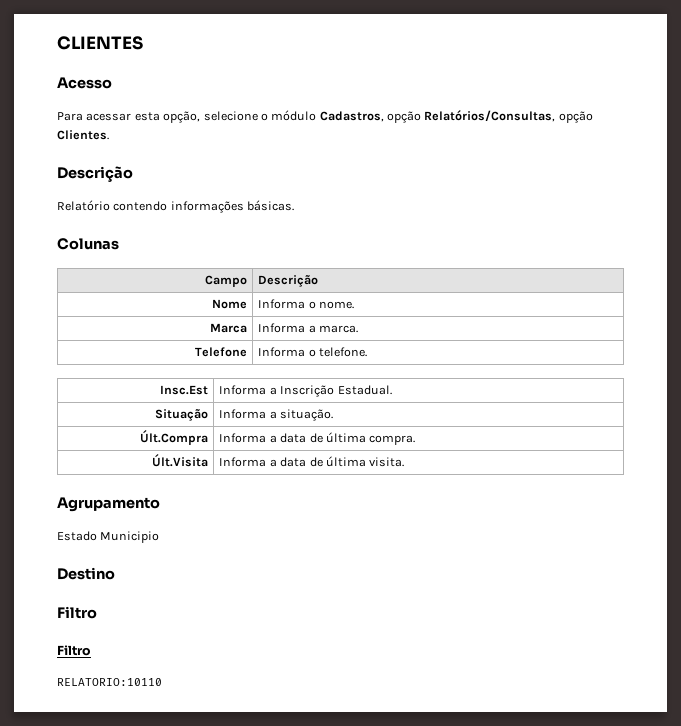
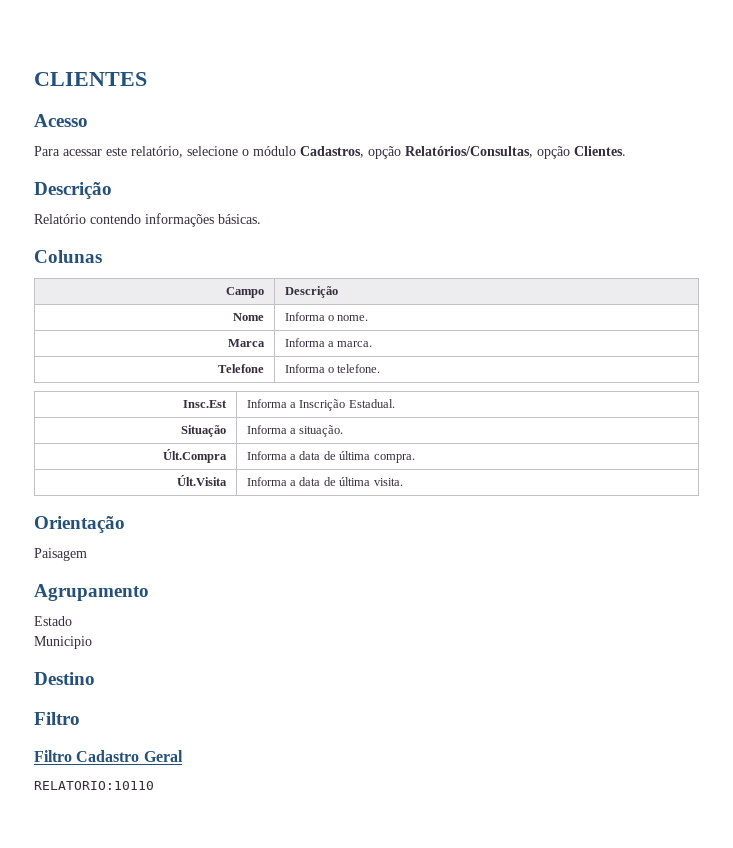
- Para acessar esta opção, selecione o módulo Cadastros, opção Relatórios/Consultas, opção Clientes.
+ Para acessar este relatório, selecione o módulo Cadastros, opção Relatórios/Consultas, opção Clientes.
+ Orientação
+ Paisagem
- Estado Municipio
+ Estado
+ Municipio
  Destino
  Filtro
- Filtro
+ Filtro Cadastro Geral

